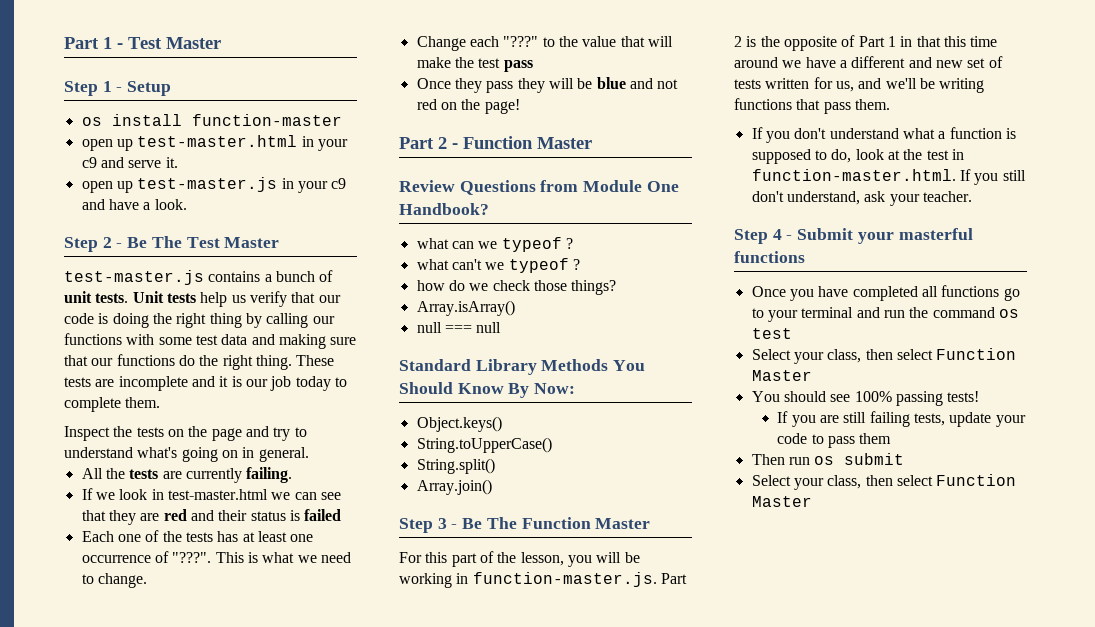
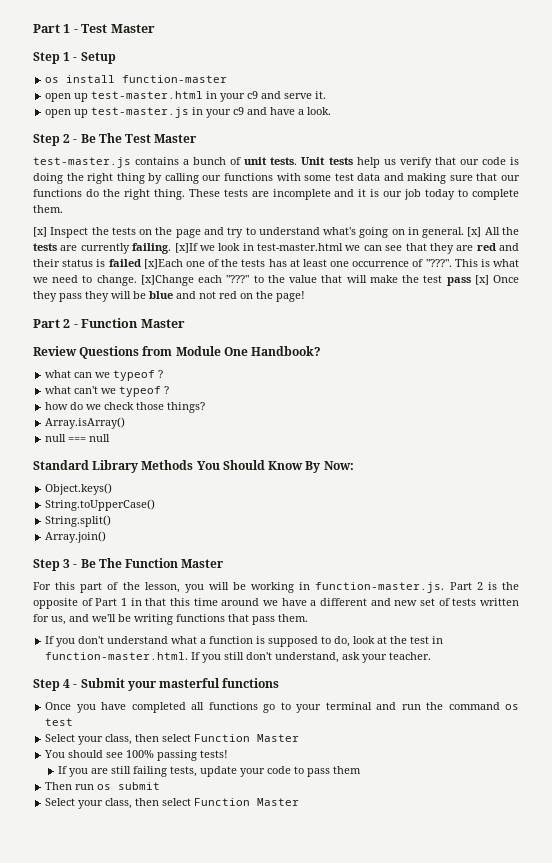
- Inspect the tests on the page and try to understand what's going on in general.
- All the tests are currently failing.
- If we look in test-master.html we can see that they are red and their status is failed
- Each one of the tests has at least one occurrence of "???".
+ [x] Inspect the tests on the page and try to understand what's going on in general. [x] All the tests are currently failing. [x]If we look in test-master.html we can see that they are red and their status is failed [x]Each one of the tests has at least one occurrence of "???".
- This is what we need to change.
- Change each "???" to the value that will make the test pass
- Once they pass they will be blue and not red on the page!
+ This is what we need to change. [x]Change each "???" to the value that will make the test pass [x] Once they pass they will be blue and not red on the page!

